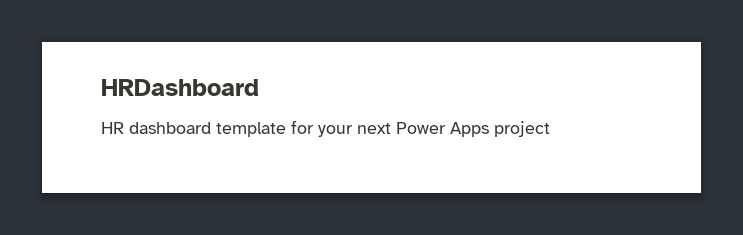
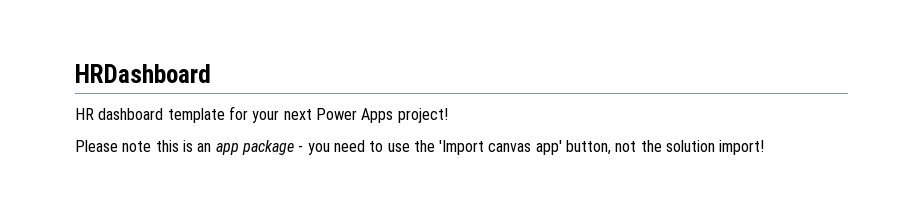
- HR dashboard template for your next Power Apps project
+ HR dashboard template for your next Power Apps project!
+ Please note this is an app package - you need to use the 'Import canvas app' button, not the solution import!

